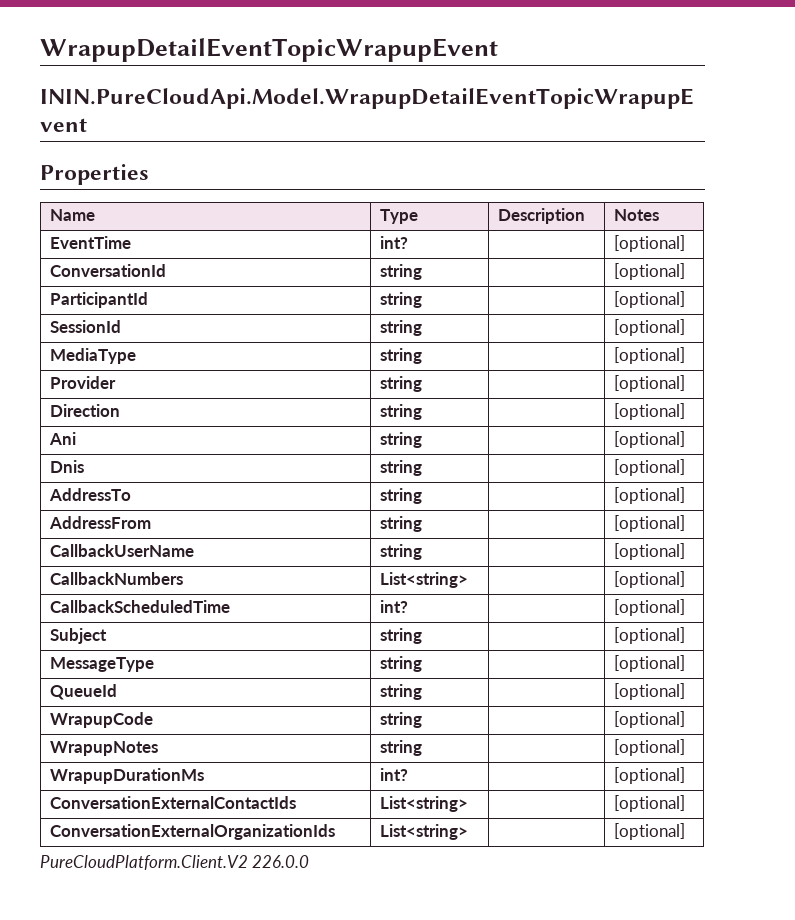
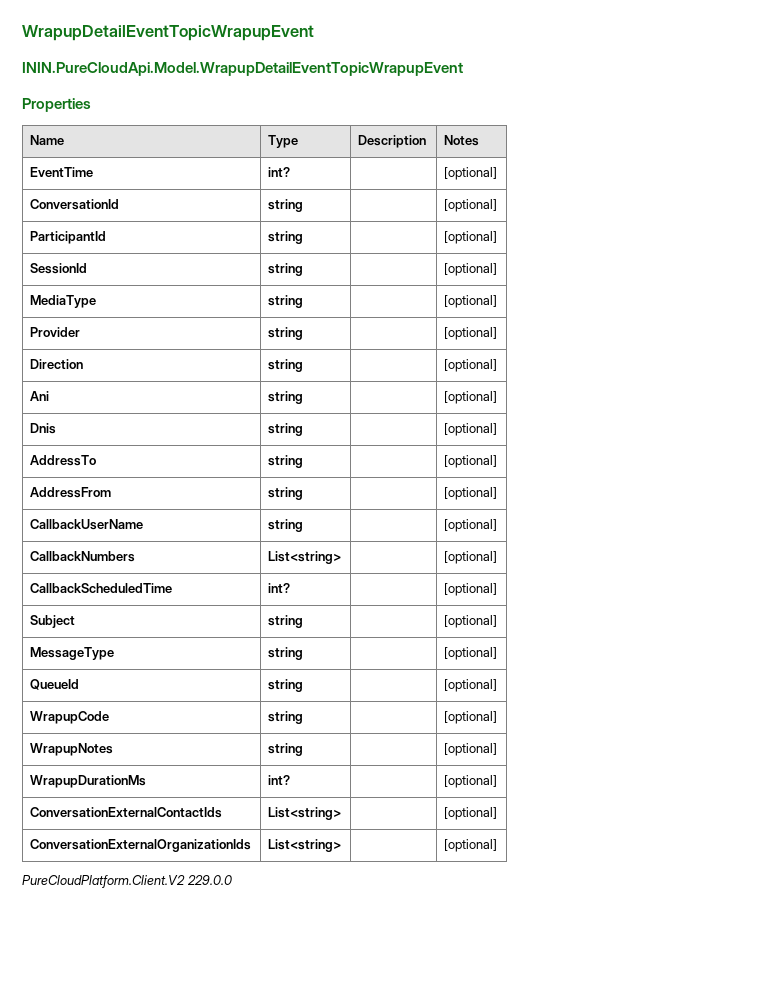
- PureCloudPlatform.Client.V2 226.0.0
+ PureCloudPlatform.Client.V2 229.0.0

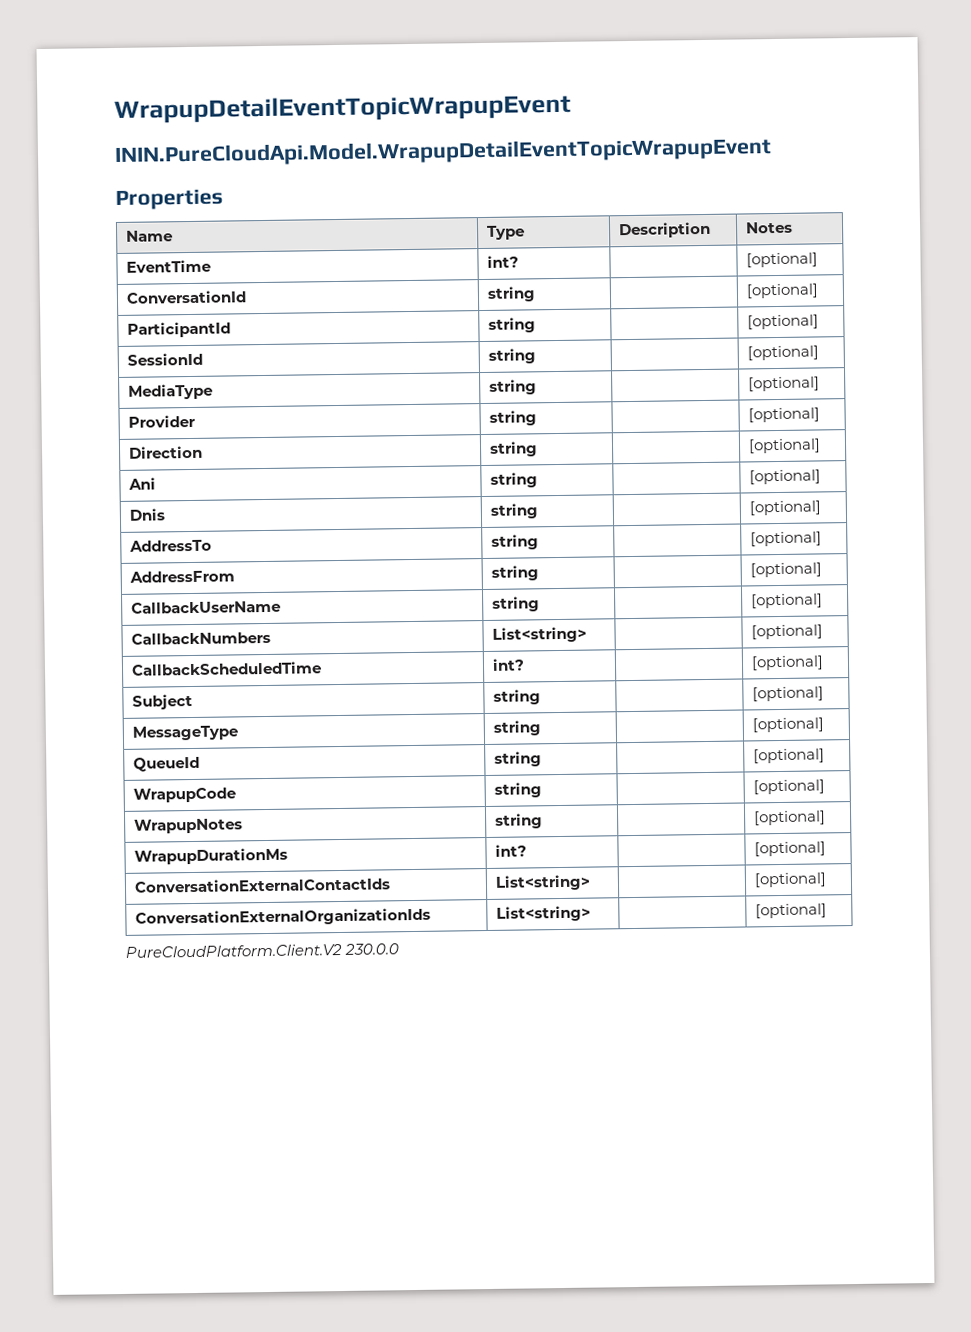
- PureCloudPlatform.Client.V2 229.0.0
+ PureCloudPlatform.Client.V2 230.0.0

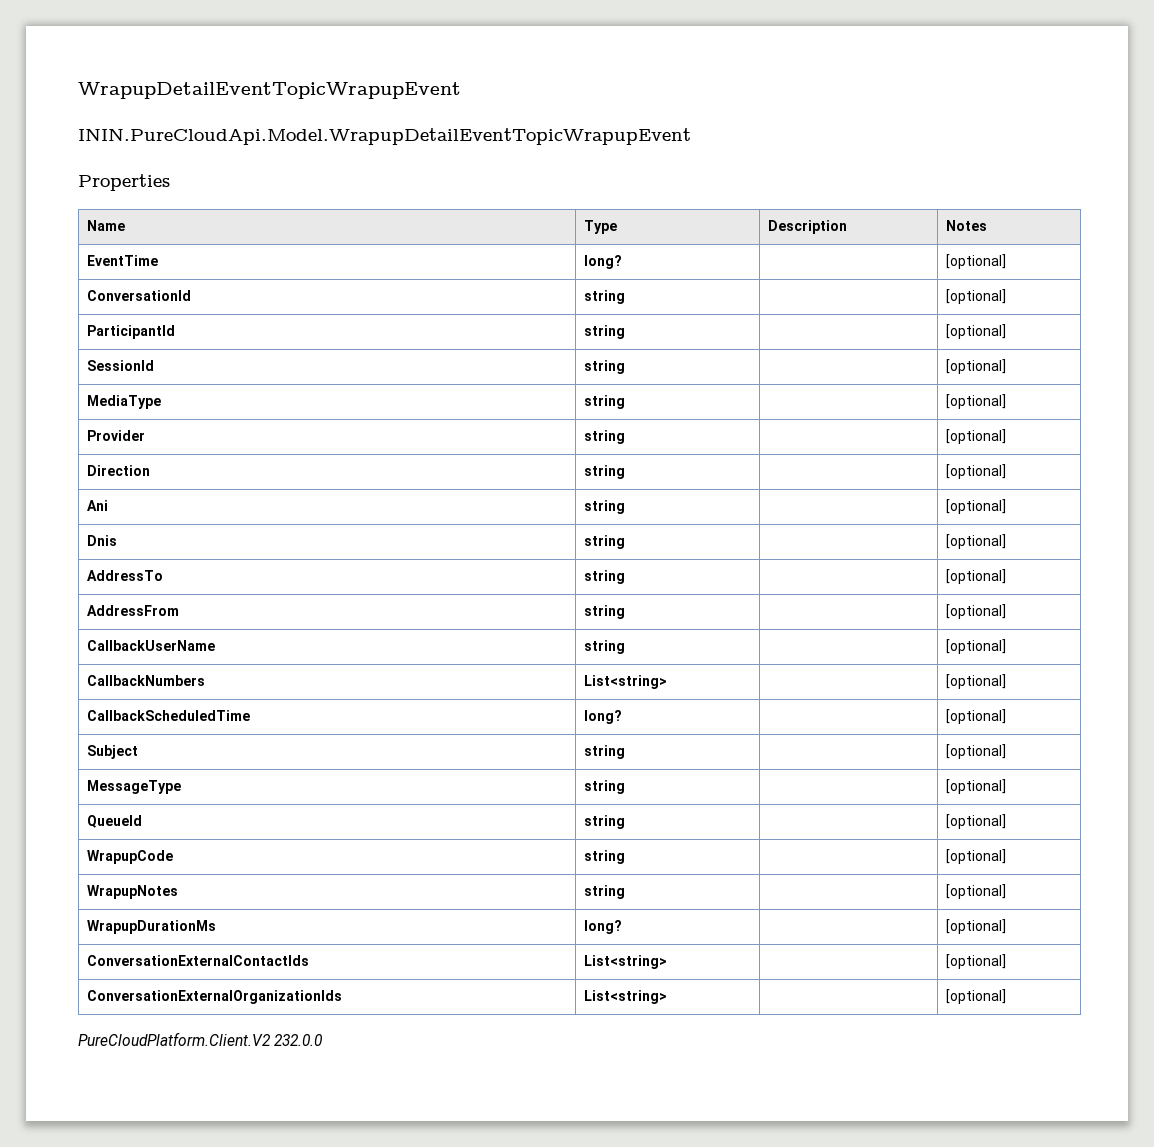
- EventTime | int? | | [optional]
+ EventTime | long? | | [optional]
- CallbackScheduledTime | int? | | [optional]
+ CallbackScheduledTime | long? | | [optional]
- WrapupDurationMs | int? | | [optional]
+ WrapupDurationMs | long? | | [optional]
- PureCloudPlatform.Client.V2 230.0.0
+ PureCloudPlatform.Client.V2 232.0.0

